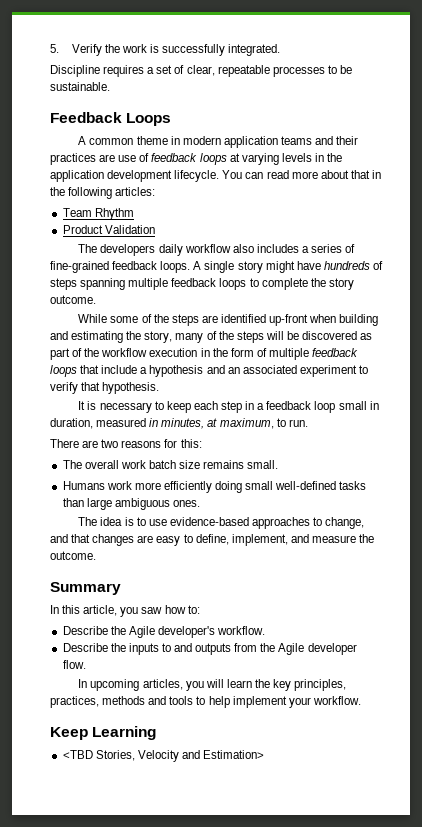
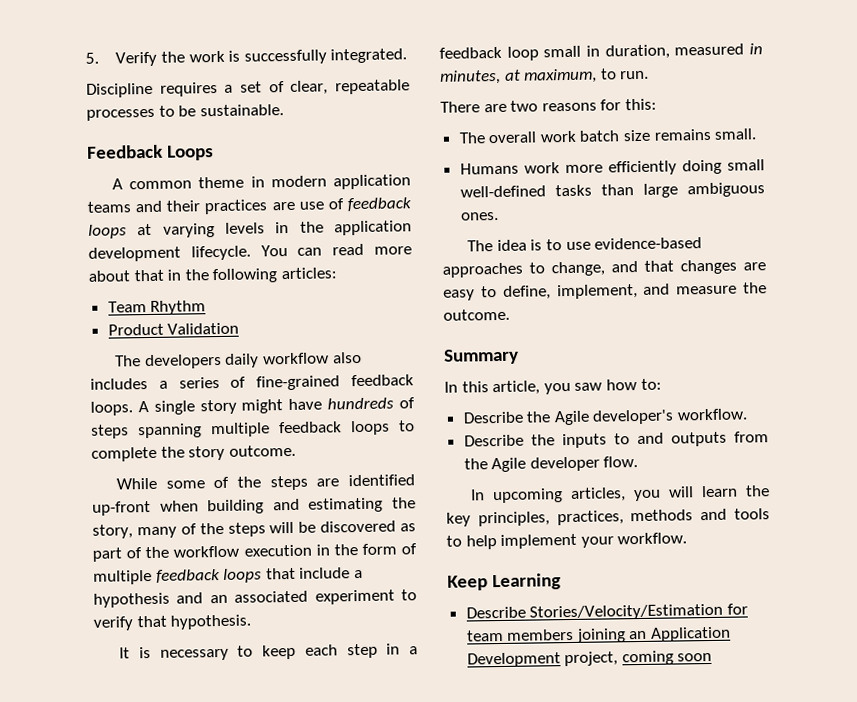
- <TBD Stories, Velocity and Estimation>
+ Describe Stories/Velocity/Estimation for team members joining an Application Development project, coming soon

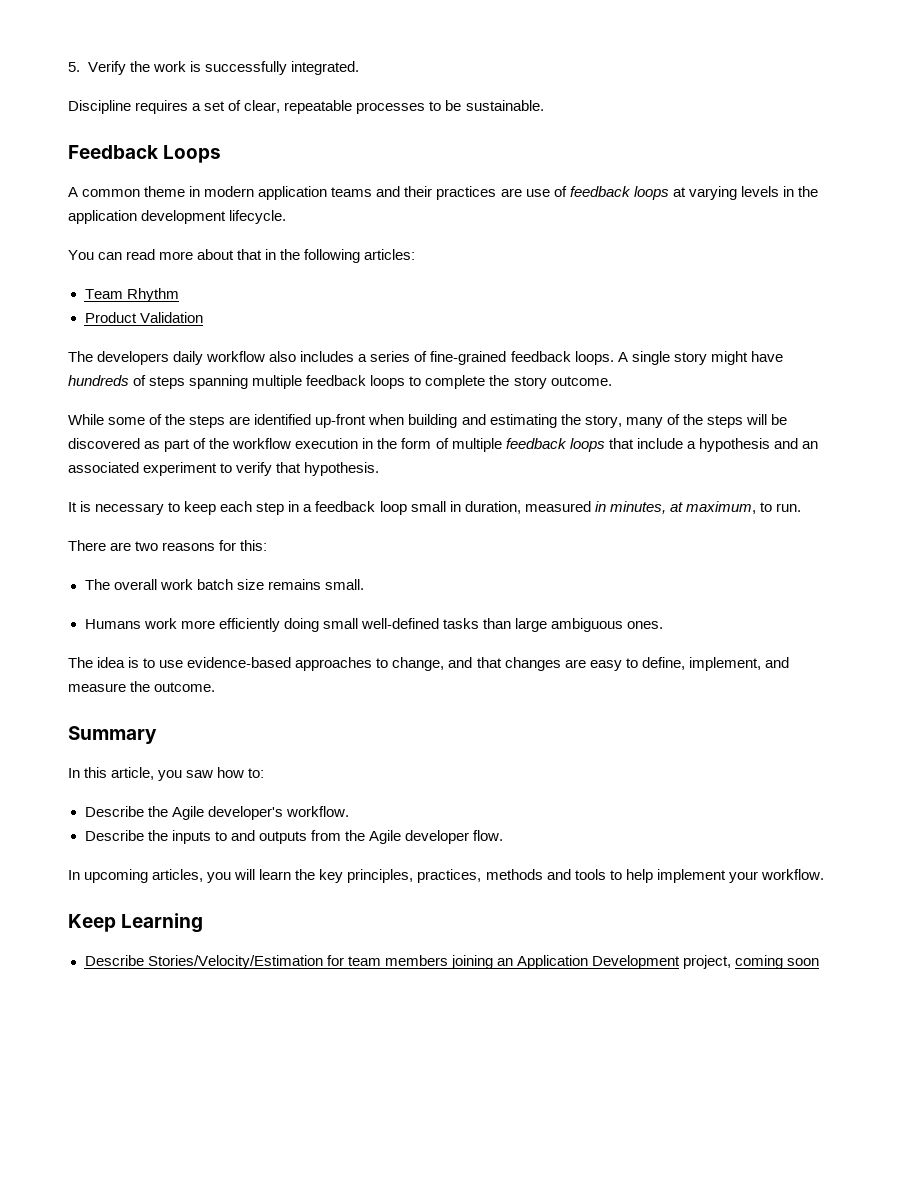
- A common theme in modern application teams and their practices are use of feedback loops at varying levels in the application development lifecycle. You can read more about that in the following articles:
+ A common theme in modern application teams and their practices are use of feedback loops at varying levels in the application development lifecycle.
+ You can read more about that in the following articles:

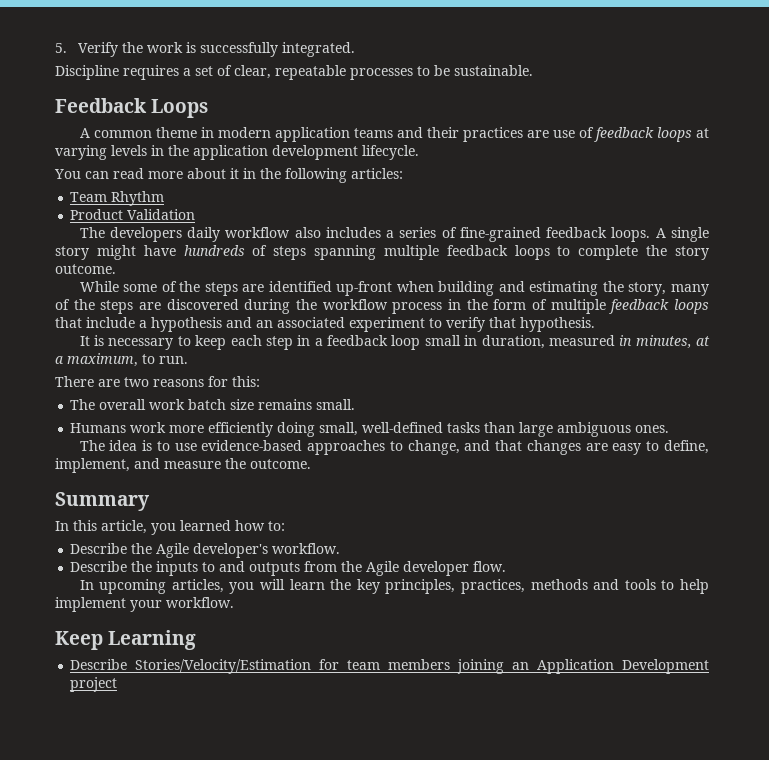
- You can read more about that in the following articles:
+ You can read more about it in the following articles:
- While some of the steps are identified up-front when building and estimating the story, many of the steps will be discovered as part of the workflow execution in the form of multiple feedback loops that include a hypothesis and an associated experiment to verify that hypothesis.
+ While some of the steps are identified up-front when building and estimating the story, many of the steps are discovered during the workflow process in the form of multiple feedback loops that include a hypothesis and an associated experiment to verify that hypothesis.
- It is necessary to keep each step in a feedback loop small in duration, measured in minutes, at maximum, to run.
+ It is necessary to keep each step in a feedback loop small in duration, measured in minutes, at a maximum, to run.
- Humans work more efficiently doing small well-defined tasks than large ambiguous ones.
+ Humans work more efficiently doing small, well-defined tasks than large ambiguous ones.
- In this article, you saw how to:
+ In this article, you learned how to:
- Describe Stories/Velocity/Estimation for team members joining an Application Development project, coming soon
+ Describe Stories/Velocity/Estimation for team members joining an Application Development project

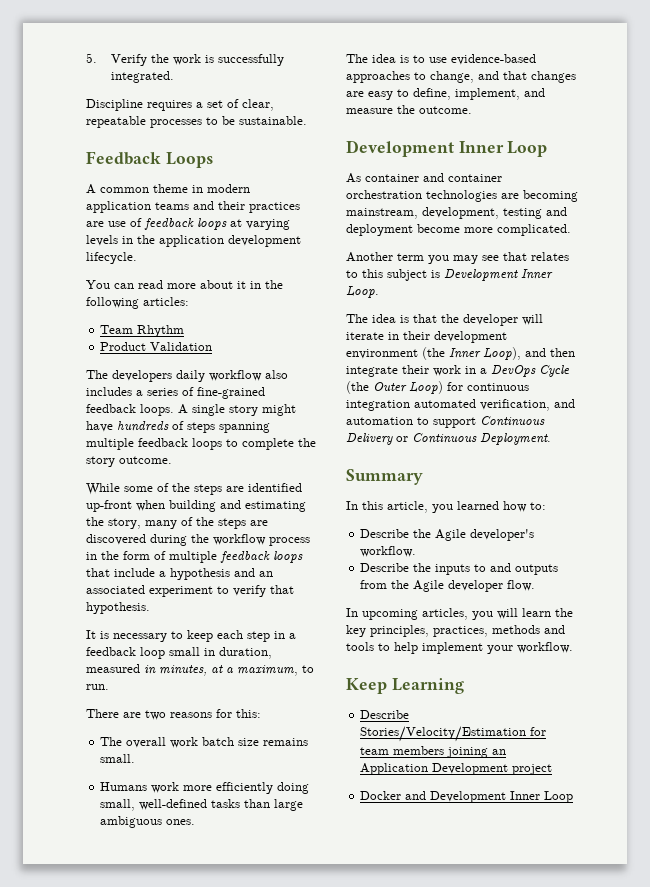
  The idea is to use evidence-based approaches to change, and that changes are easy to define, implement, and measure the outcome.
+ Development Inner Loop
+ As container and container orchestration technologies are becoming mainstream, development, testing and deployment become more complicated.
+ Another term you may see that relates to this subject is Development Inner Loop.
+ The idea is that the developer will iterate in their development environment (the Inner Loop), and then integrate their work in a DevOps Cycle (the Outer Loop) for continuous integration automated verification, and automation to support Continuous Delivery or Continuous Deployment.
+ Docker and Development Inner Loop

